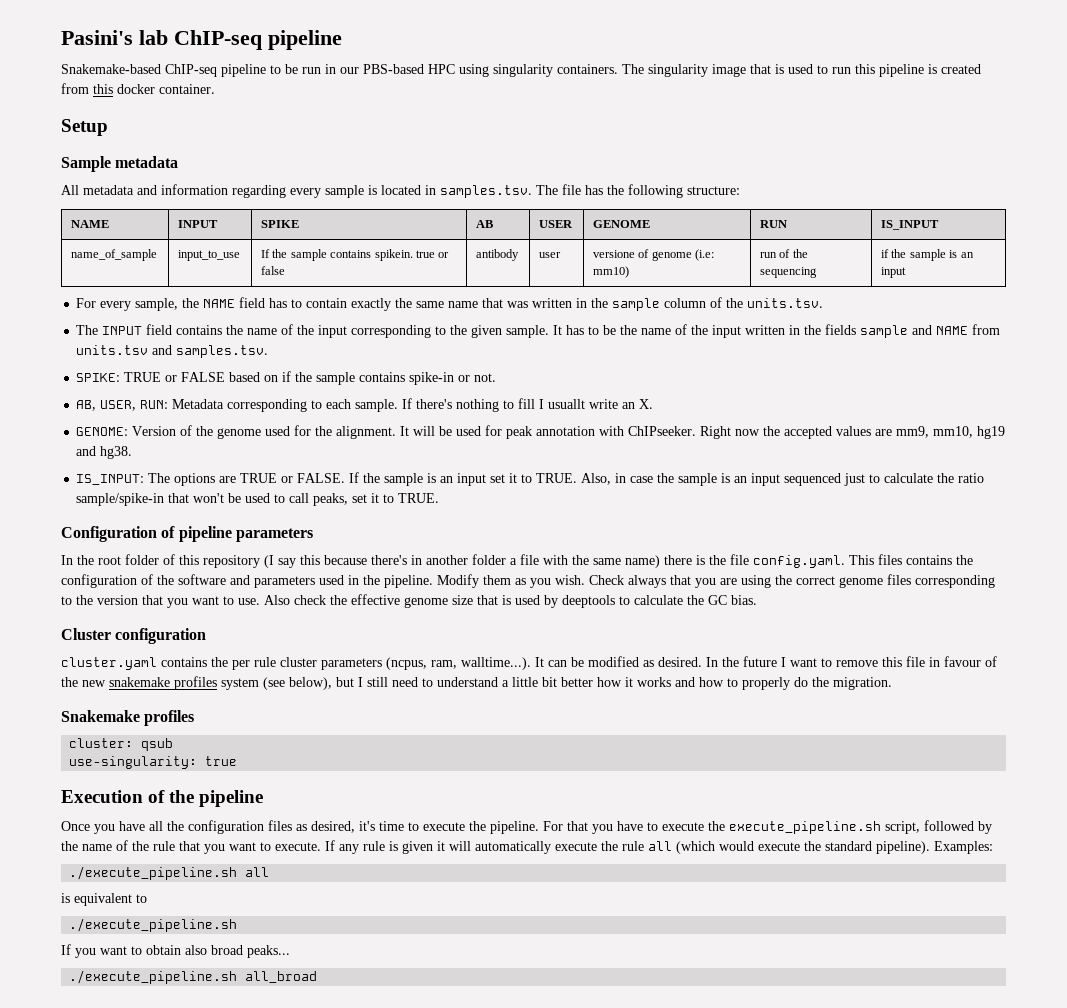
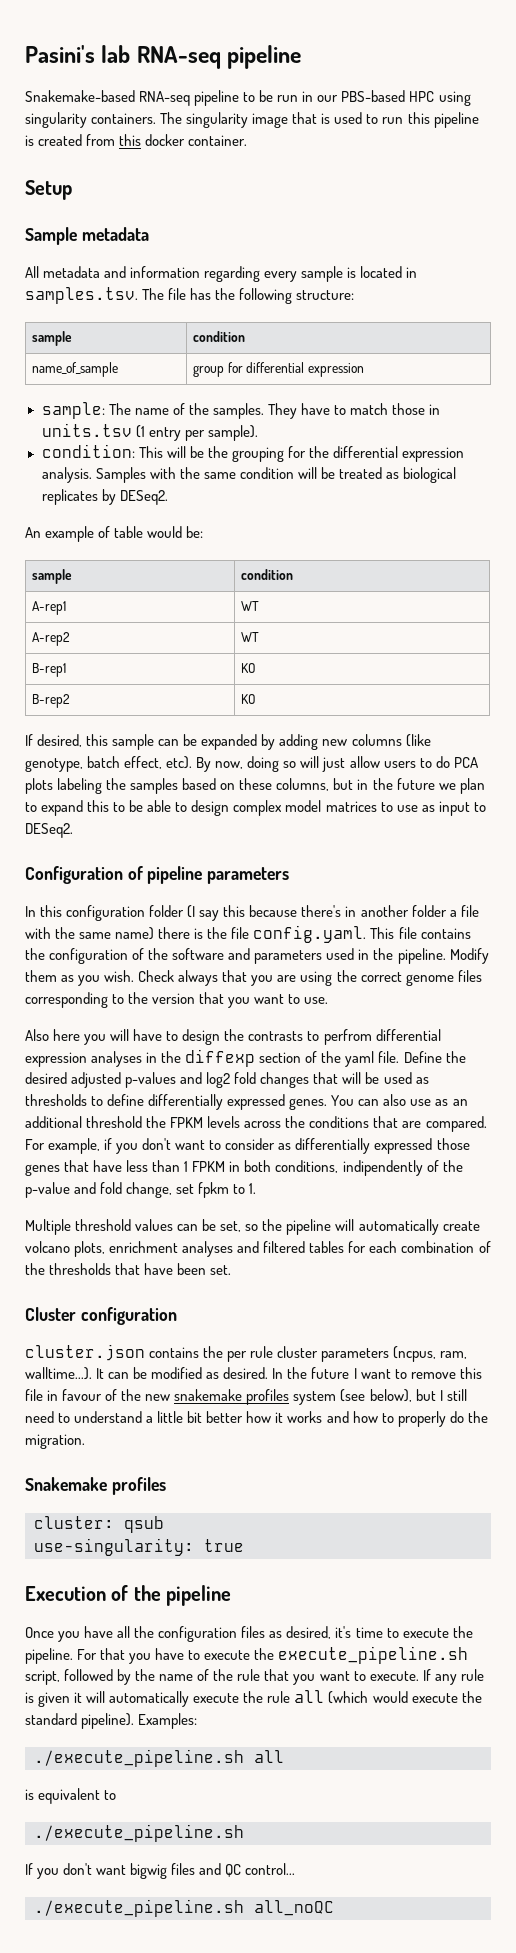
- Pasini's lab ChIP-seq pipeline
+ Pasini's lab RNA-seq pipeline
- Snakemake-based ChIP-seq pipeline to be run in our PBS-based HPC using singularity containers.
+ Snakemake-based RNA-seq pipeline to be run in our PBS-based HPC using singularity containers.
  All metadata and information regarding every sample is located in samples.tsv. The file has the following structure:
- NAME | INPUT | SPIKE | AB | USER | GENOME | RUN | IS_INPUT
- name_of_sample | input_to_use | If the sample contains spikein. true or false | antibody | user | versione of genome (i.e: mm10) | run of the sequencing | if the sample is an input
- For every sample, the NAME field has to contain exactly the same name that was written in the sample column of the units.tsv.
- The INPUT field contains the name of the input corresponding to the given sample. It has to be the name of the input written in the fields sample and NAME from units.tsv and samples.tsv.
- SPIKE: TRUE or FALSE based on if the sample contains spike-in or not.
- AB, USER, RUN: Metadata corresponding to each sample. If there's nothing to fill I usuallt write an X.
- GENOME: Version of the genome used for the alignment. It will be used for peak annotation with ChIPseeker. Right now the accepted values are mm9, mm10, hg19 and hg38.
- IS_INPUT: The options are TRUE or FALSE. If the sample is an input set it to TRUE. Also, in case the sample is an input sequenced just to calculate the ratio sample/spike-in that won't be used to call peaks, set it to TRUE.
+ sample | condition
+ name_of_sample | group for differential expression
+ sample: The name of the samples. They have to match those in units.tsv (1 entry per sample).
+ condition: This will be the grouping for the differential expression analysis. Samples with the same condition will be treated as biological replicates by DESeq2.
+ An example of table would be:
+ sample | condition
+ A-rep1 | WT
+ A-rep2 | WT
+ B-rep1 | KO
+ B-rep2 | KO
+ If desired, this sample can be expanded by adding new columns (like genotype, batch effect, etc). By now, doing so will just allow users to do PCA plots labeling the samples based on these columns, but in the future we plan to expand this to be able to design complex model matrices to use as input to DESeq2.
- In the root folder of this repository (I say this because there's in another folder a file with the same name) there is the file config.yaml. This files contains the configuration of the software and parameters used in the pipeline.
+ In this configuration folder (I say this because there's in another folder a file with the same name) there is the file config.yaml. This file contains the configuration of the software and parameters used in the pipeline.
- Check always that you are using the correct genome files corresponding to the version that you want to use. Also check the effective genome size that is used by deeptools to calculate the GC bias.
+ Check always that you are using the correct genome files corresponding to the version that you want to use.
+ Also here you will have to design the contrasts to perfrom differential expression analyses in the diffexp section of the yaml file. Define the desired adjusted p-values and log2 fold changes that will be used as thresholds to define differentially expressed genes. You can also use as an additional threshold the FPKM levels across the conditions that are compared. For example, if you don't want to consider as differentially expressed those genes that have less than 1 FPKM in both conditions, indipendently of the p-value and fold change, set fpkm to 1.
+ Multiple threshold values can be set, so the pipeline will automatically create volcano plots, enrichment analyses and filtered tables for each combination of the thresholds that have been set.
- cluster.yaml contains the per rule cluster parameters (ncpus, ram, walltime...). It can be modified as desired.
+ cluster.json contains the per rule cluster parameters (ncpus, ram, walltime...). It can be modified as desired.
- If you want to obtain also broad peaks...
- ./execute_pipeline.sh all_broad
+ If you don't want bigwig files and QC control...
+ ./execute_pipeline.sh all_noQC

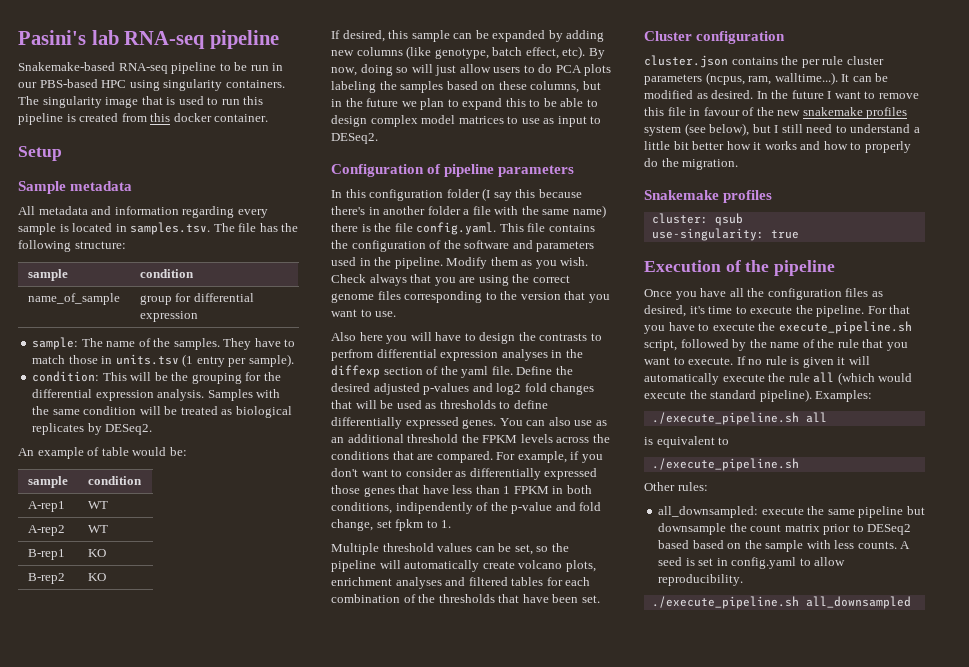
- If any rule is given it will automatically execute the rule all (which would execute the standard pipeline).
+ If no rule is given it will automatically execute the rule all (which would execute the standard pipeline).
- If you don't want bigwig files and QC control...
- ./execute_pipeline.sh all_noQC
+ Other rules:
+ all_downsampled: execute the same pipeline but downsample the count matrix prior to DESeq2 based based on the sample with less counts. A seed is set in config.yaml to allow reproducibility.
+ ./execute_pipeline.sh all_downsampled

